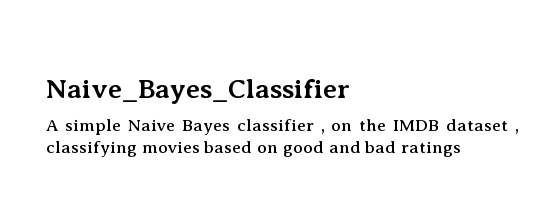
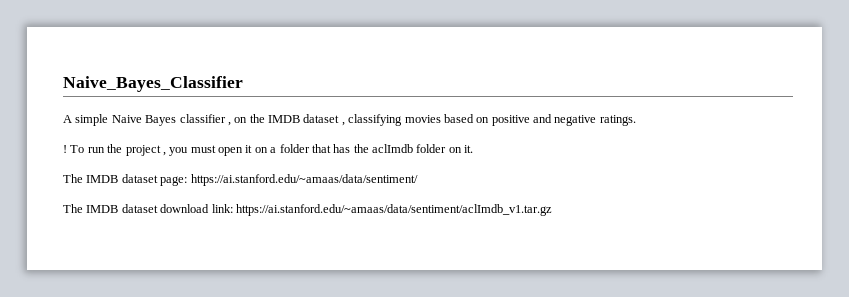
- A simple Naive Bayes classifier , on the IMDB dataset , classifying movies based on good and bad ratings
+ A simple Naive Bayes classifier , on the IMDB dataset , classifying movies based on positive and negative ratings.
+ ! To run the project , you must open it on a folder that has the aclImdb folder on it.
+ The IMDB dataset page: https://ai.stanford.edu/~amaas/data/sentiment/
+ The IMDB dataset download link: https://ai.stanford.edu/~amaas/data/sentiment/aclImdb_v1.tar.gz

